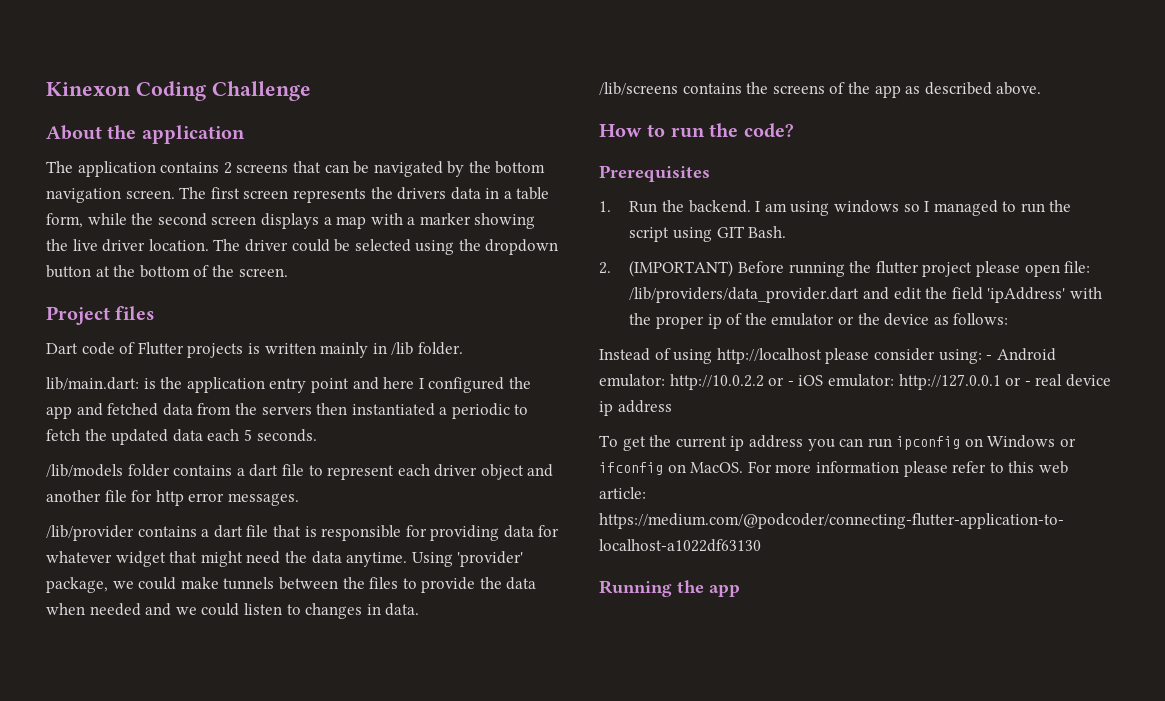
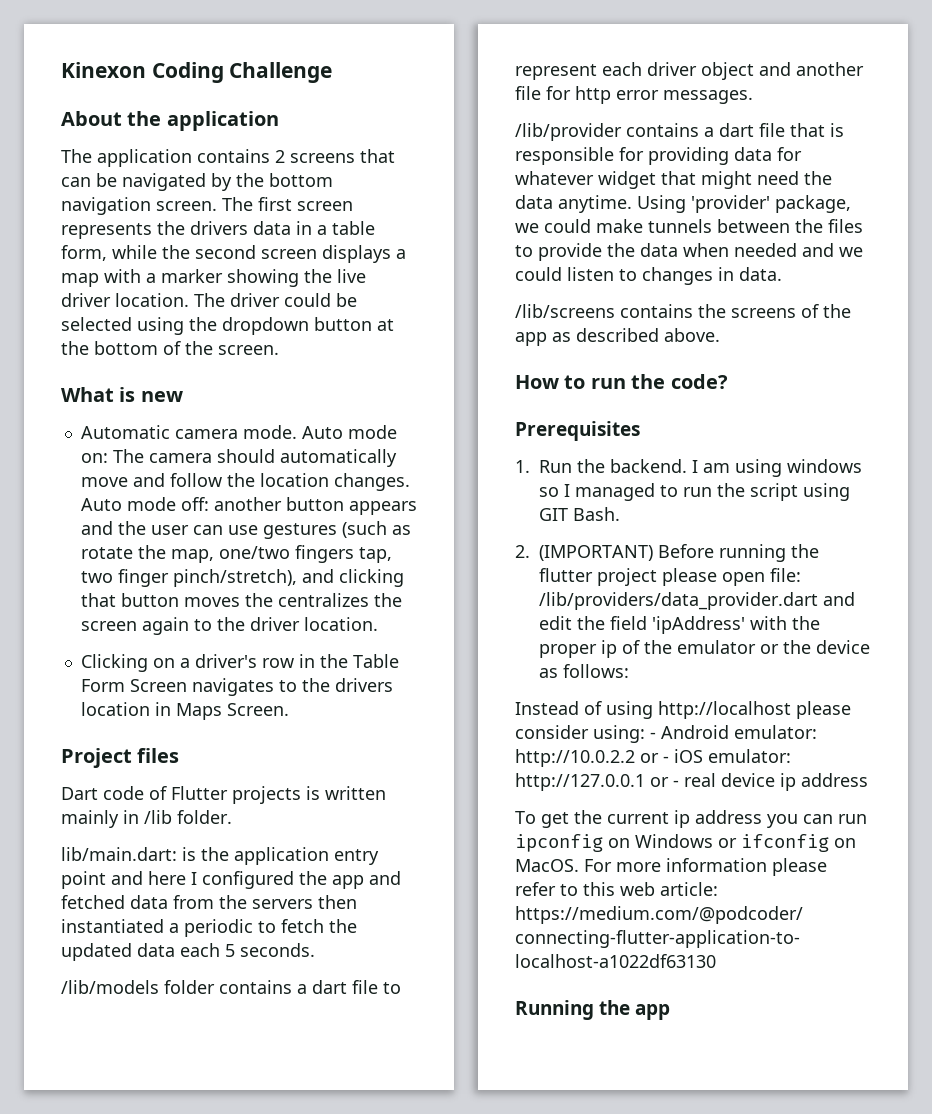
+ What is new
+ Automatic camera mode. Auto mode on: The camera should automatically move and follow the location changes. Auto mode off: another button appears and the user can use gestures (such as rotate the map, one/two fingers tap, two finger pinch/stretch), and clicking that button moves the centralizes the screen again to the driver location.
+ Clicking on a driver's row in the Table Form Screen navigates to the drivers location in Maps Screen.

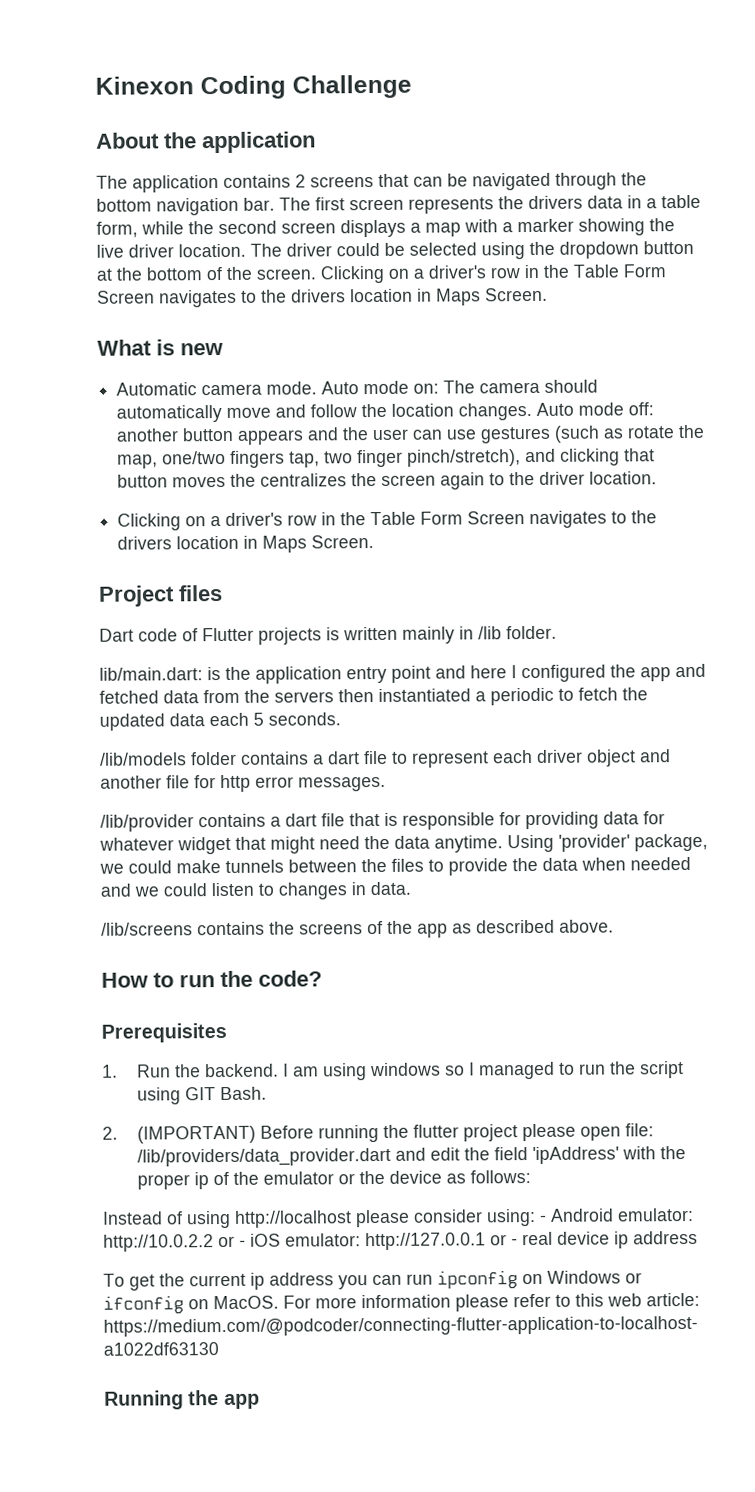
- The application contains 2 screens that can be navigated by the bottom navigation screen.
+ The application contains 2 screens that can be navigated through the bottom navigation bar.
- The driver could be selected using the dropdown button at the bottom of the screen.
+ The driver could be selected using the dropdown button at the bottom of the screen. Clicking on a driver's row in the Table Form Screen navigates to the drivers location in Maps Screen.

